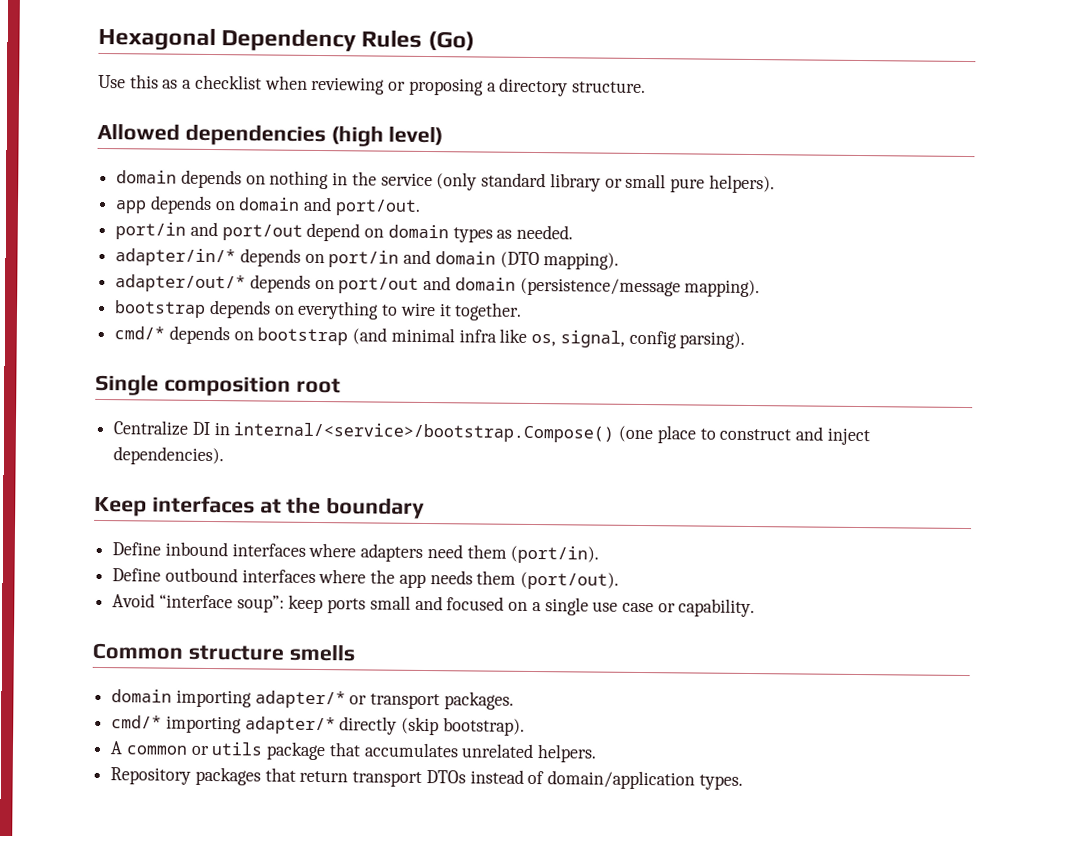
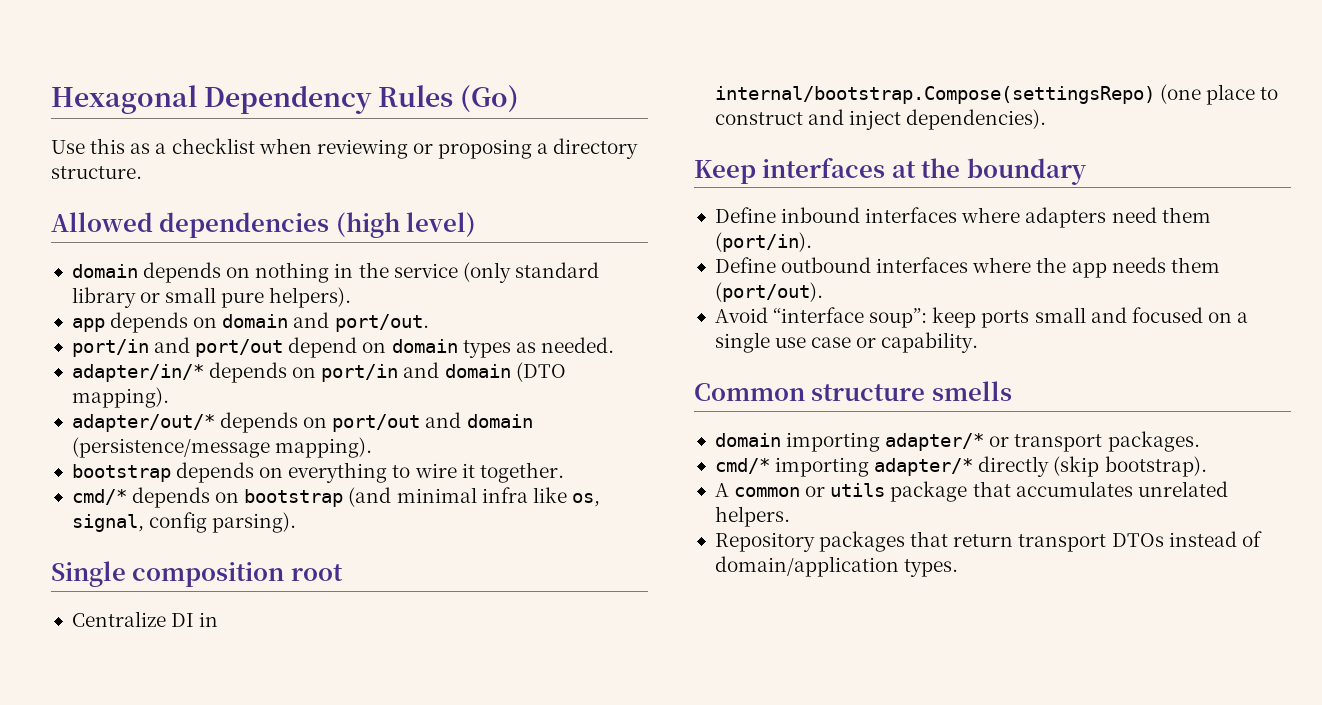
- Centralize DI in internal/<service>/bootstrap.Compose() (one place to construct and inject dependencies).
+ Centralize DI in internal/bootstrap.Compose(settingsRepo) (one place to construct and inject dependencies).

